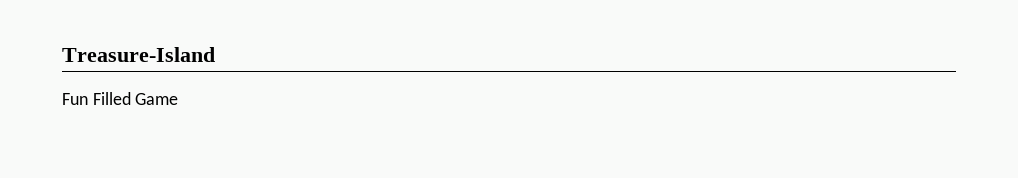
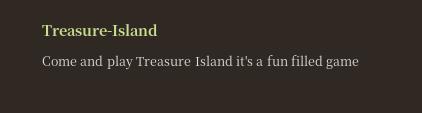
- Fun Filled Game
+ Come and play Treasure Island it's a fun filled game

